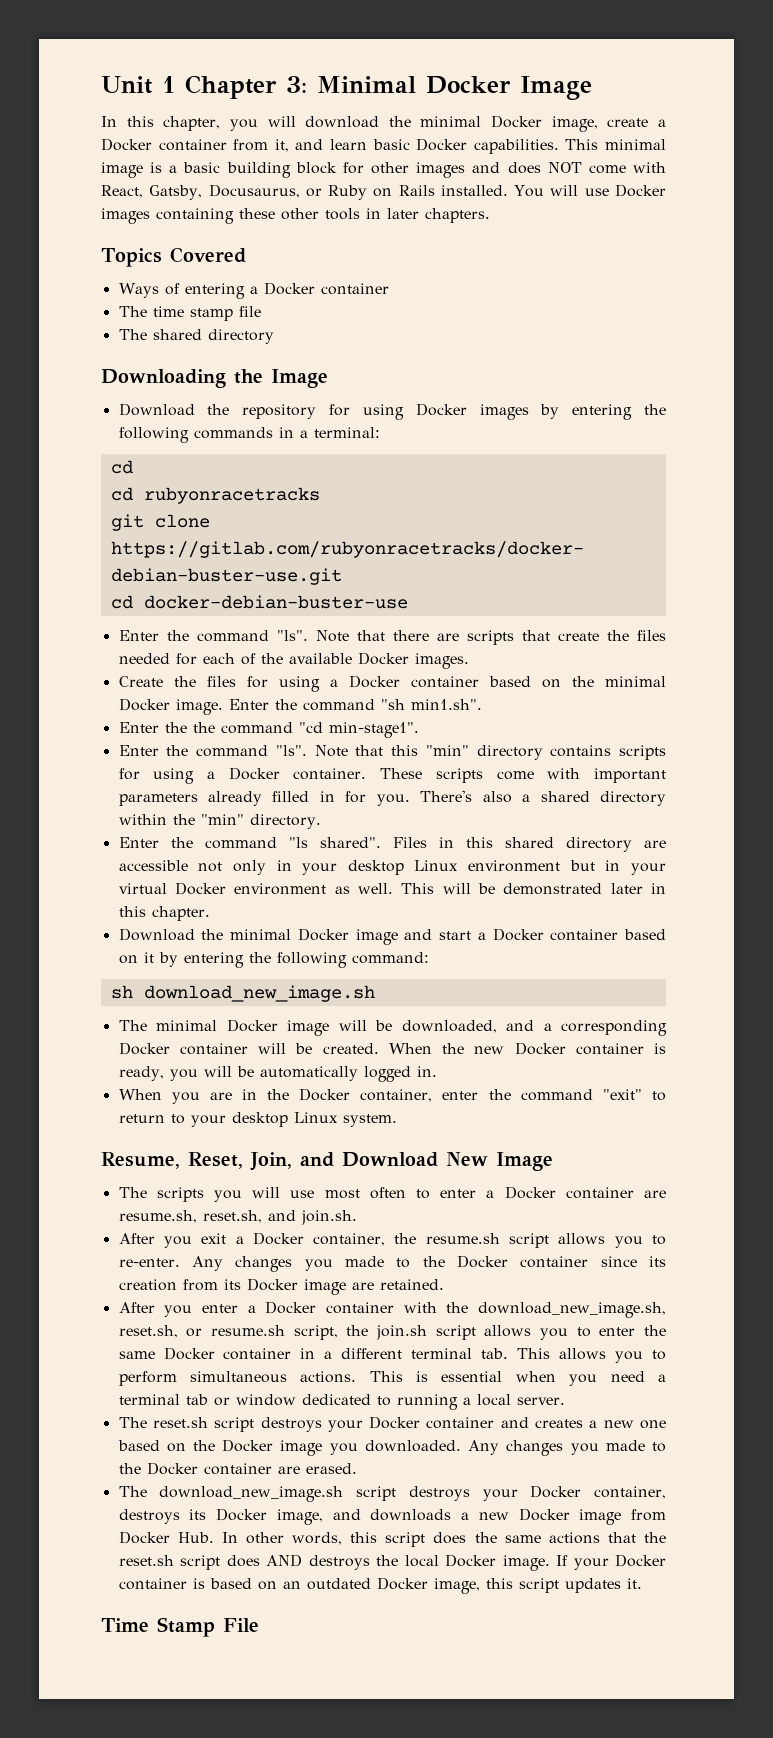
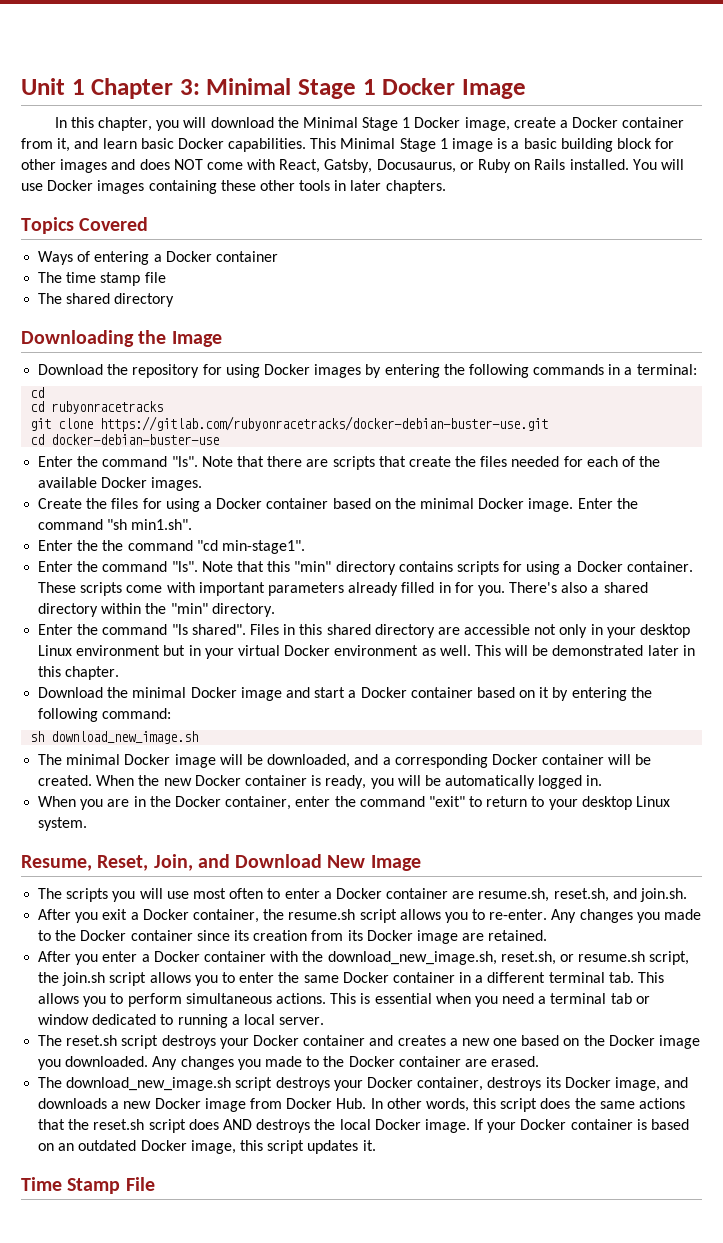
- Unit 1 Chapter 3: Minimal Docker Image
+ Unit 1 Chapter 3: Minimal Stage 1 Docker Image
- In this chapter, you will download the minimal Docker image, create a Docker container from it, and learn basic Docker capabilities.
+ In this chapter, you will download the Minimal Stage 1 Docker image, create a Docker container from it, and learn basic Docker capabilities.
- This minimal image is a basic building block for other images and does NOT come with React, Gatsby, Docusaurus, or Ruby on Rails installed.
+ This Minimal Stage 1 image is a basic building block for other images and does NOT come with React, Gatsby, Docusaurus, or Ruby on Rails installed.

